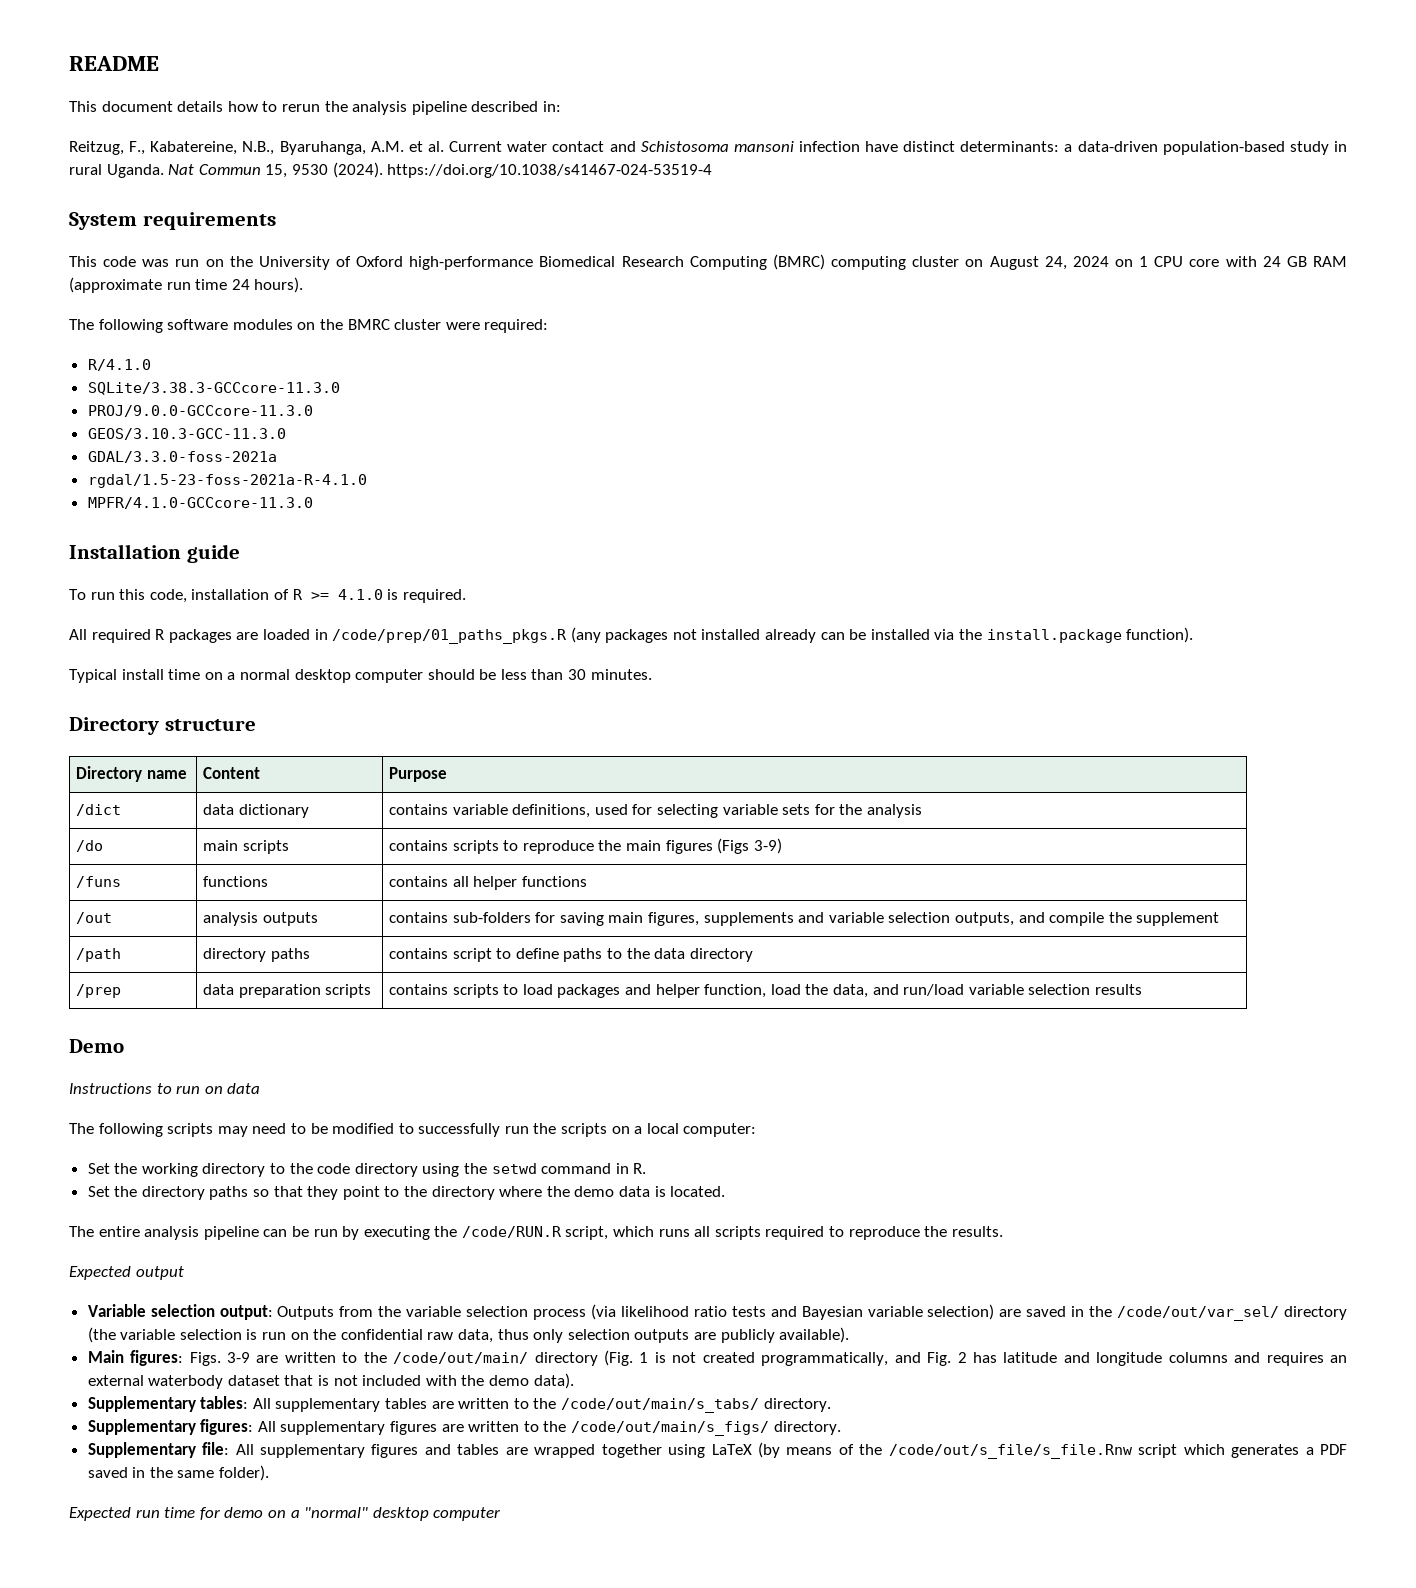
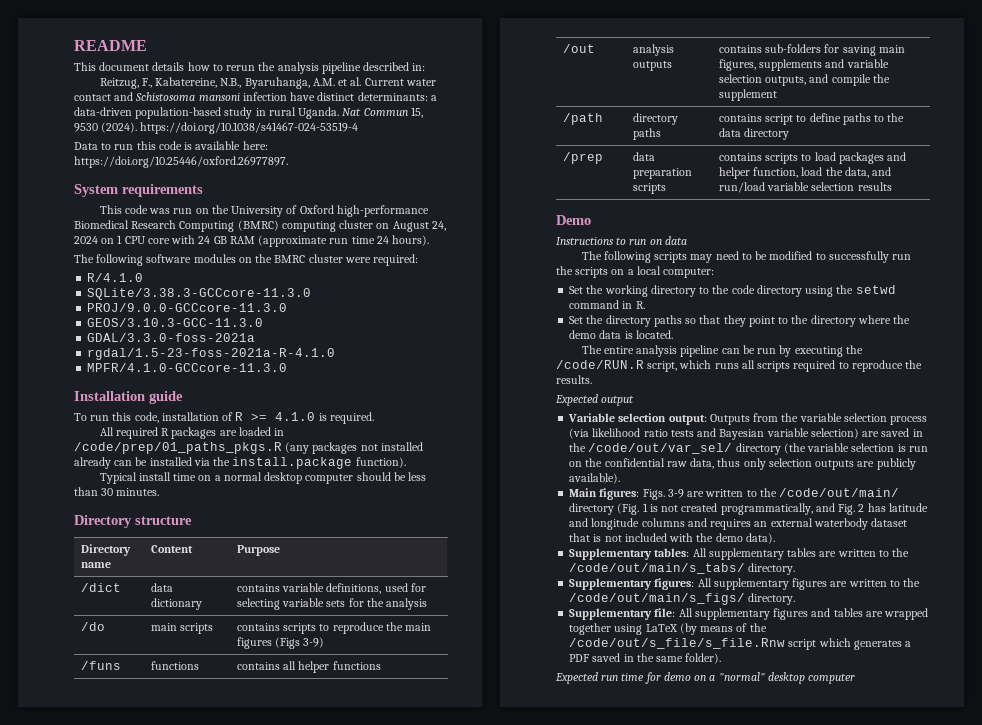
+ Data to run this code is available here: https://doi.org/10.25446/oxford.26977897.

